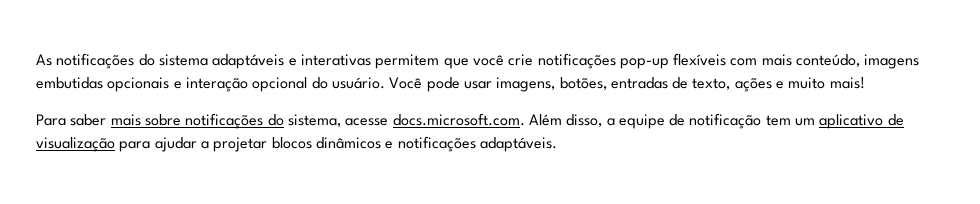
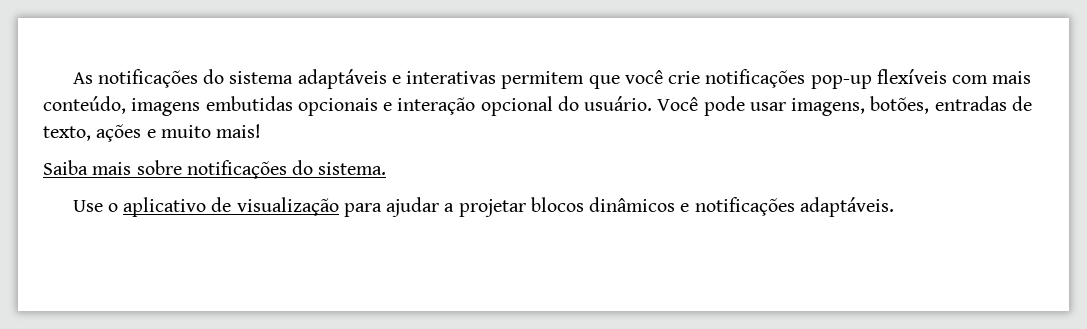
- Para saber mais sobre notificações do sistema, acesse docs.microsoft.com. Além disso, a equipe de notificação tem um aplicativo de visualização para ajudar a projetar blocos dinâmicos e notificações adaptáveis.
+ Saiba mais sobre notificações do sistema.
+ Use o aplicativo de visualização para ajudar a projetar blocos dinâmicos e notificações adaptáveis.

